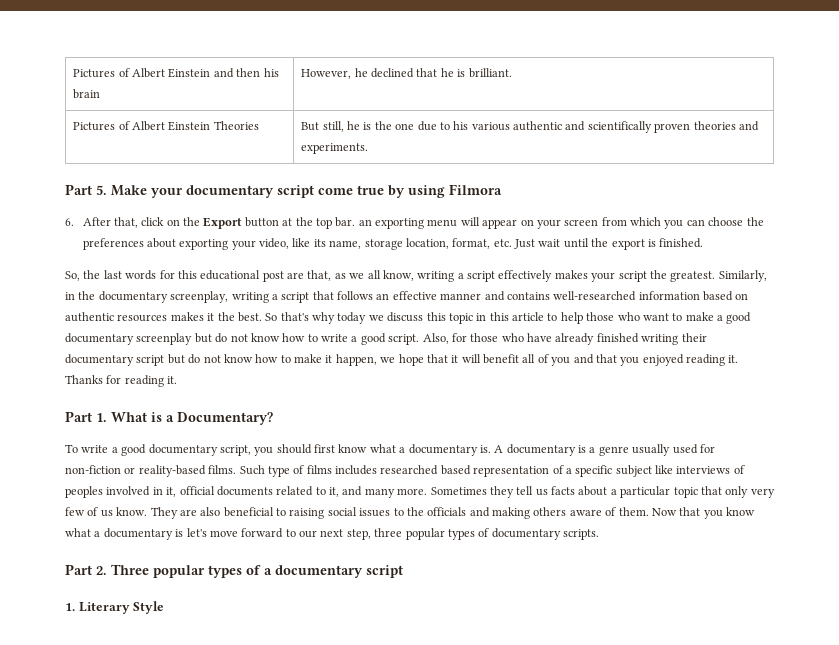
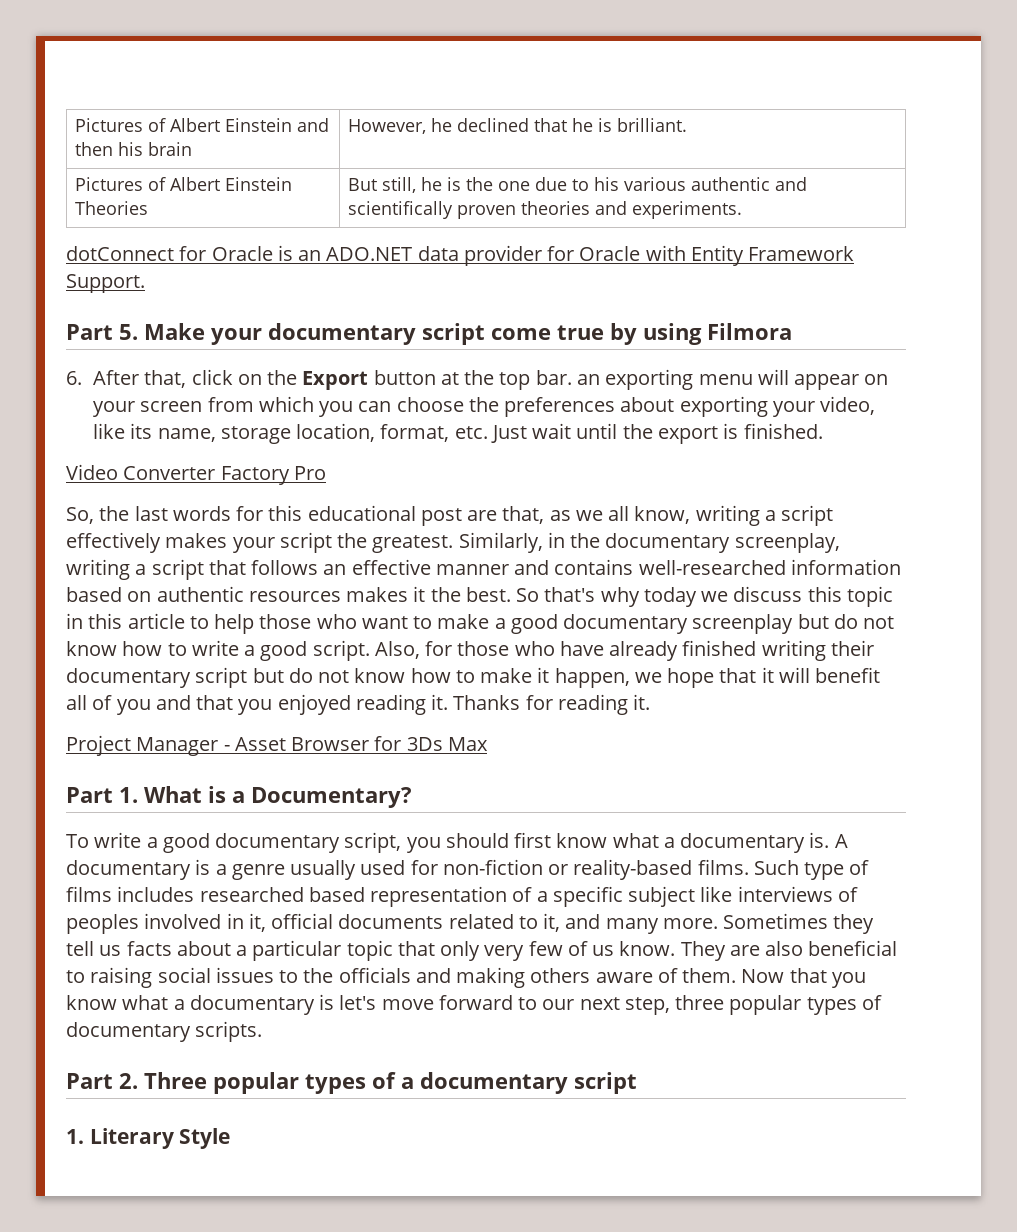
+ dotConnect for Oracle is an ADO.NET data provider for Oracle with Entity Framework Support.
+ Video Converter Factory Pro
+ Project Manager - Asset Browser for 3Ds Max

